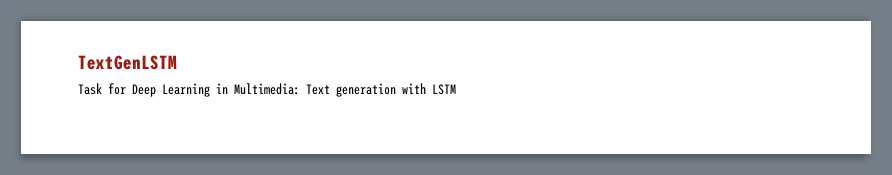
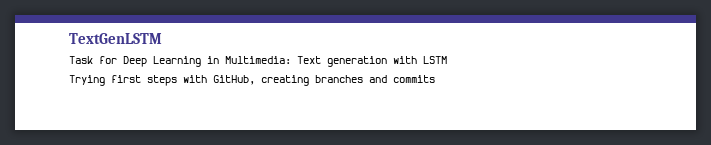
+ Trying first steps with GitHub, creating branches and commits

